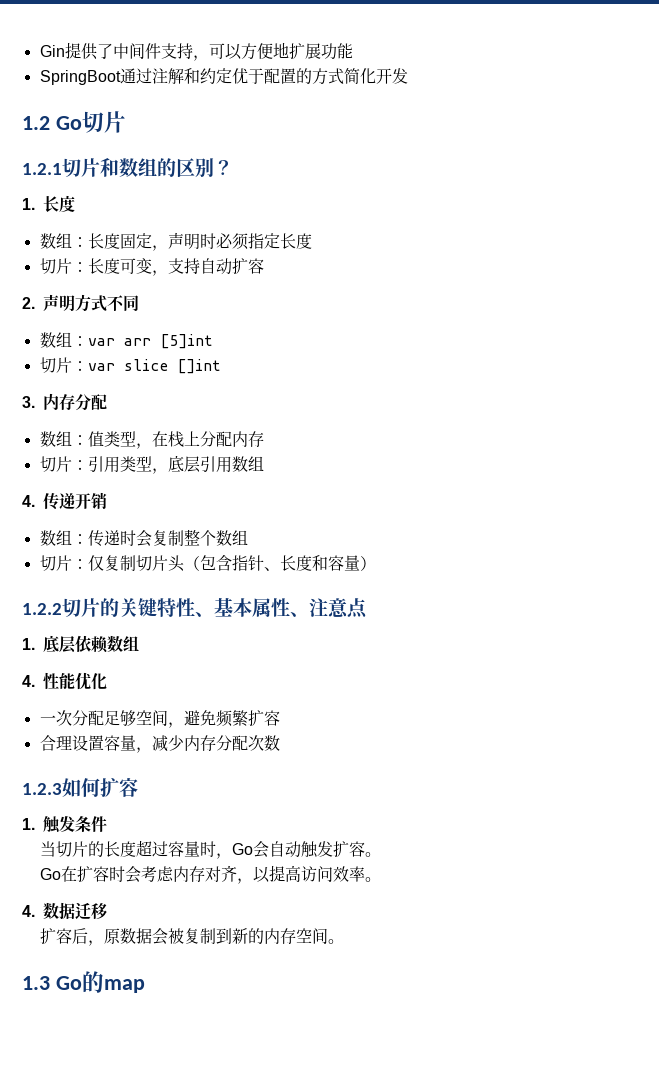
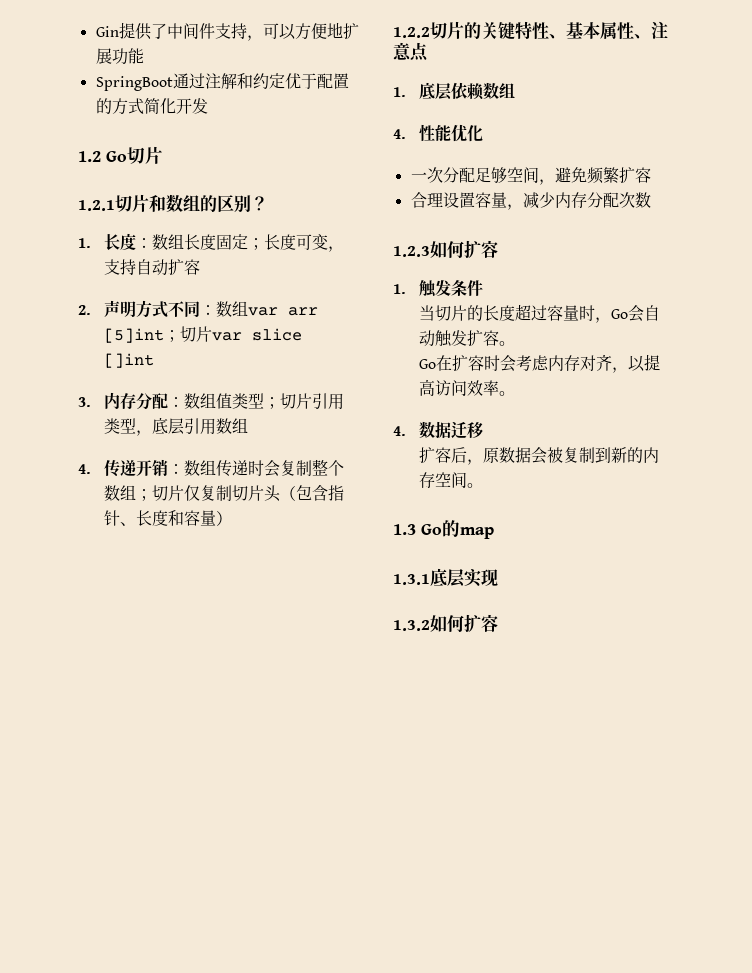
- 1.长度
- 数组：长度固定，声明时必须指定长度
- 切片：长度可变，支持自动扩容
+ 1.长度：数组长度固定；长度可变，支持自动扩容
- 2.声明方式不同
- 数组：var arr [5]int
- 切片：var slice []int
+ 2.声明方式不同：数组var arr [5]int；切片var slice []int
- 3.内存分配
- 数组：值类型，在栈上分配内存
- 切片：引用类型，底层引用数组
+ 3.内存分配：数组值类型；切片引用类型，底层引用数组
- 4.传递开销
- 数组：传递时会复制整个数组
- 切片：仅复制切片头（包含指针、长度和容量）
+ 4.传递开销：数组传递时会复制整个数组；切片仅复制切片头（包含指针、长度和容量）
+ 1.3.1底层实现
+ 1.3.2如何扩容

